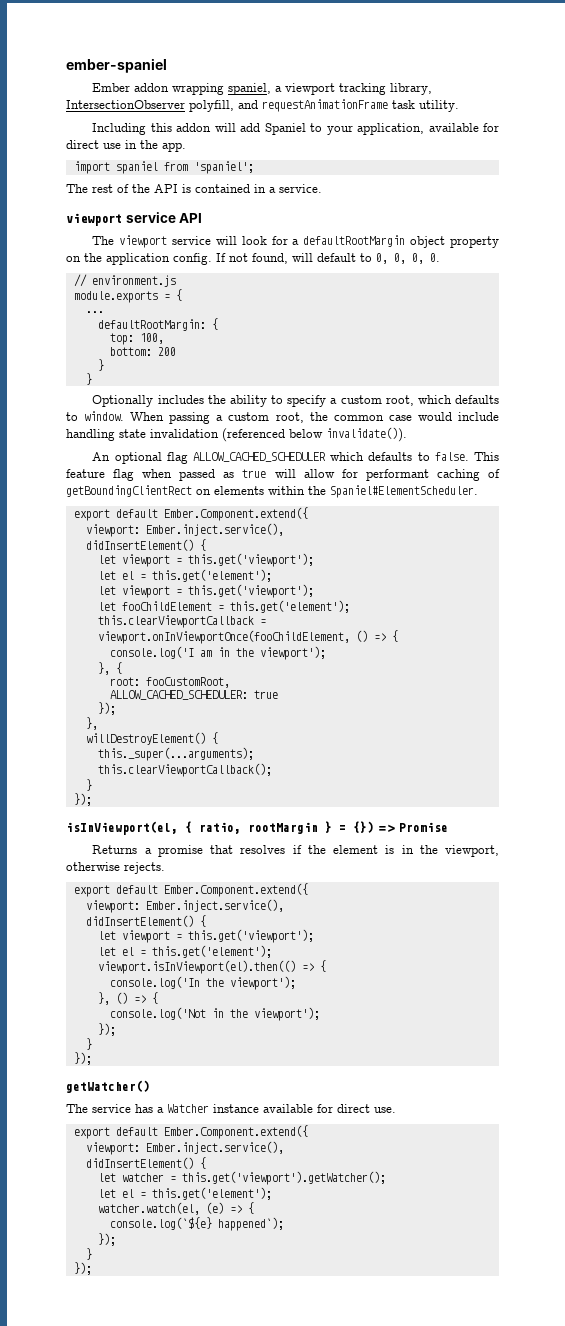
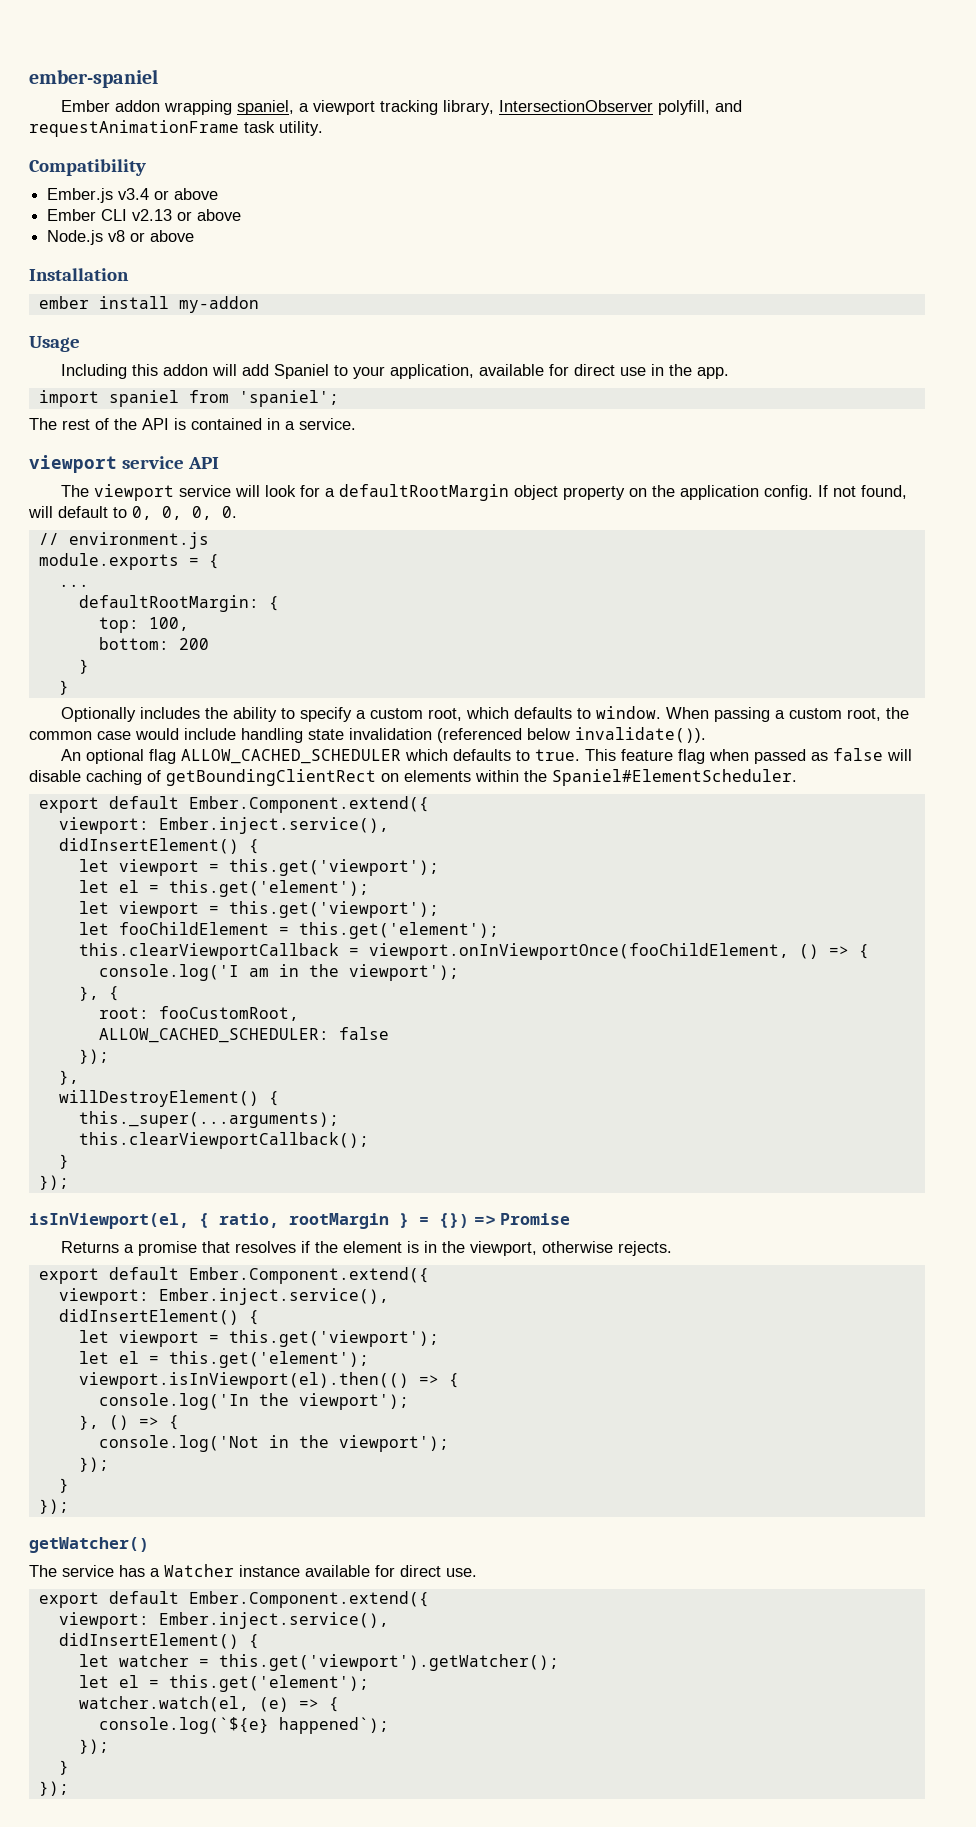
+ Compatibility
+ Ember.js v3.4 or above
+ Ember CLI v2.13 or above
+ Node.js v8 or above
+ Installation
+ ember install my-addon
+ Usage
- An optional flag ALLOW_CACHED_SCHEDULER which defaults to false.
+ An optional flag ALLOW_CACHED_SCHEDULER which defaults to true.
- This feature flag when passed as true will allow for performant caching of getBoundingClientRect on elements within the Spaniel#ElementScheduler.
+ This feature flag when passed as false will disable caching of getBoundingClientRect on elements within the Spaniel#ElementScheduler.
- ALLOW_CACHED_SCHEDULER: true
+ ALLOW_CACHED_SCHEDULER: false

